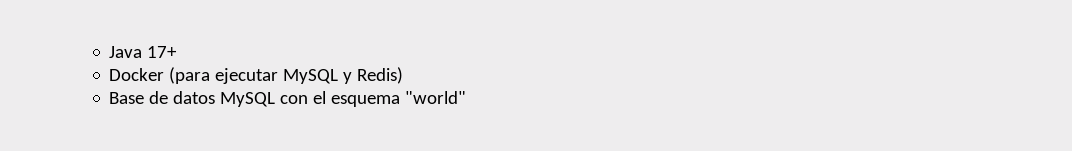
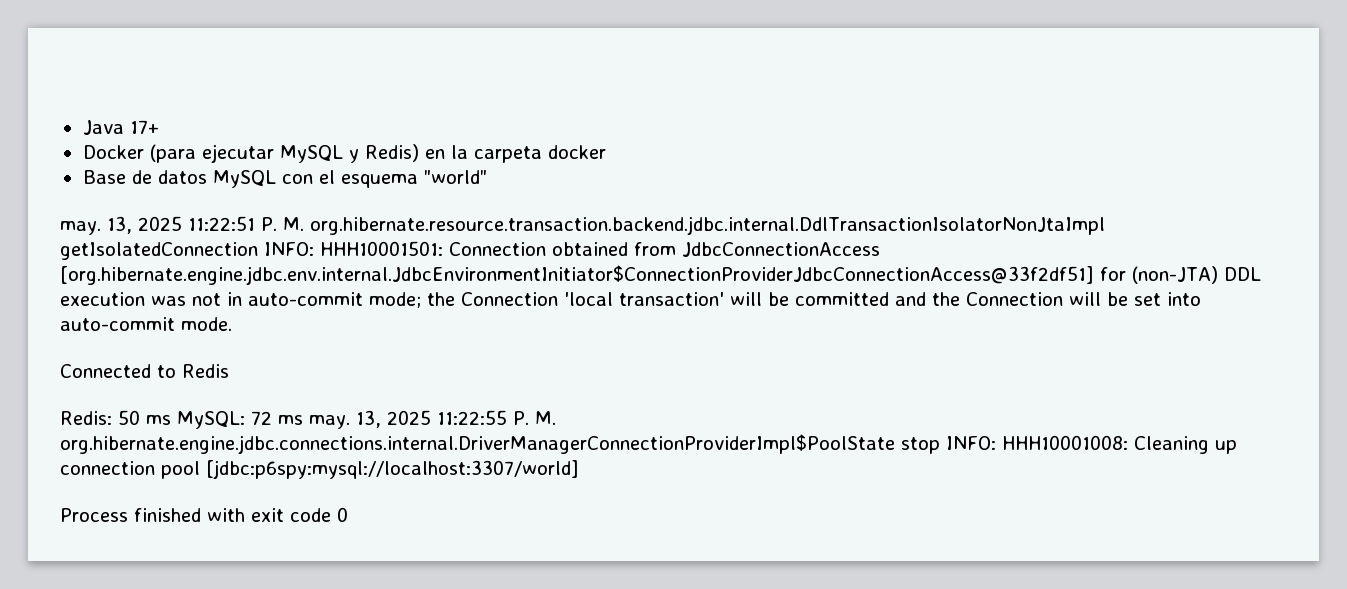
- Docker (para ejecutar MySQL y Redis)
+ Docker (para ejecutar MySQL y Redis) en la carpeta docker
+ may. 13, 2025 11:22:51 P. M. org.hibernate.resource.transaction.backend.jdbc.internal.DdlTransactionIsolatorNonJtaImpl getIsolatedConnection INFO: HHH10001501: Connection obtained from JdbcConnectionAccess [org.hibernate.engine.jdbc.env.internal.JdbcEnvironmentInitiator$ConnectionProviderJdbcConnectionAccess@33f2df51] for (non-JTA) DDL execution was not in auto-commit mode; the Connection 'local transaction' will be committed and the Connection will be set into auto-commit mode.
+ Connected to Redis
+ Redis: 50 ms MySQL: 72 ms may. 13, 2025 11:22:55 P. M. org.hibernate.engine.jdbc.connections.internal.DriverManagerConnectionProviderImpl$PoolState stop INFO: HHH10001008: Cleaning up connection pool [jdbc:p6spy:mysql://localhost:3307/world]
+ Process finished with exit code 0

